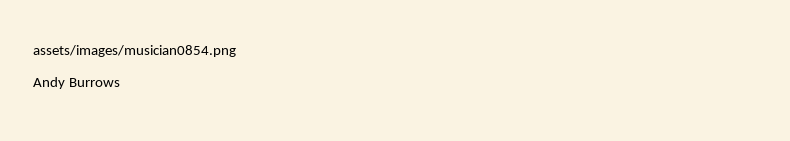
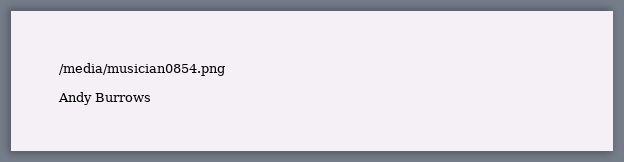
- assets/images/musician0854.png
+ /media/musician0854.png

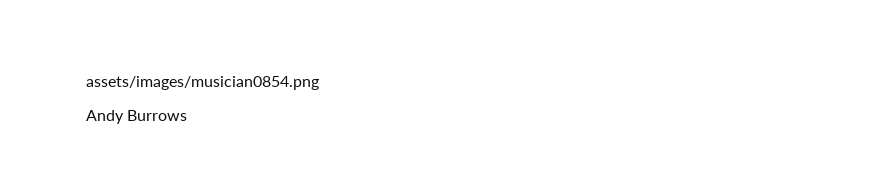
- /media/musician0854.png
+ assets/images/musician0854.png

